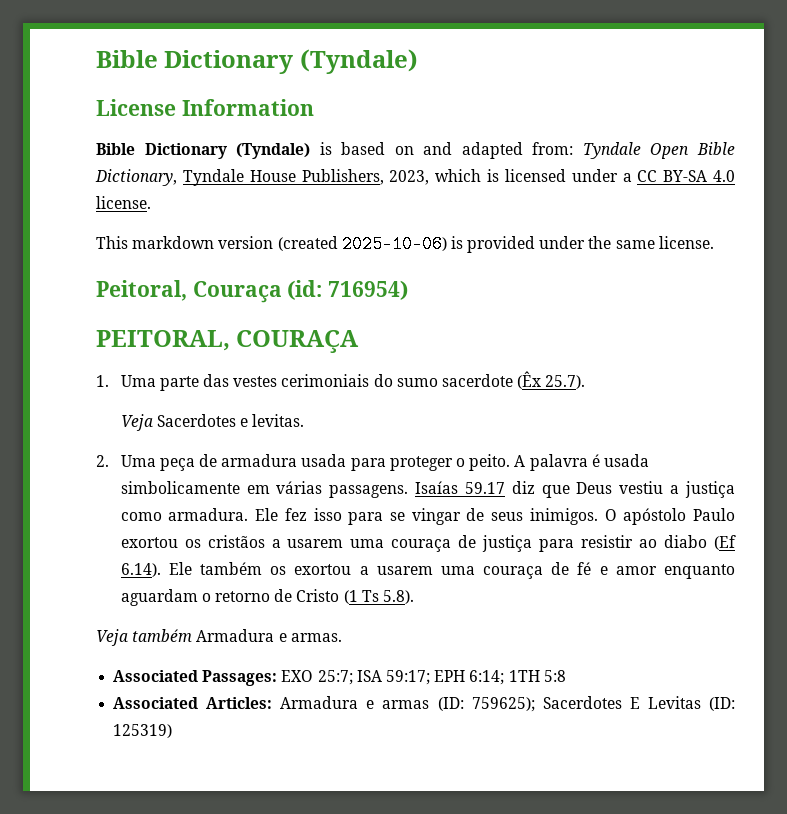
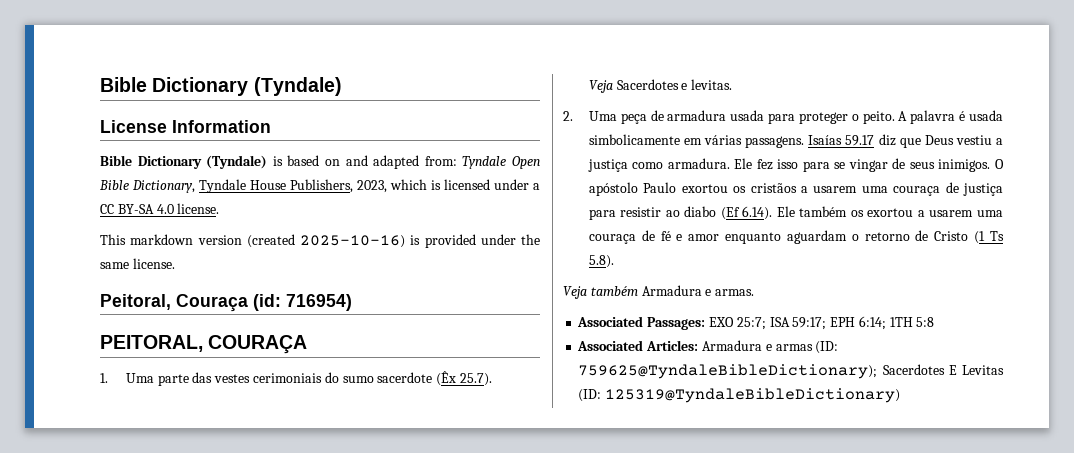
- This markdown version (created 2025-10-06) is provided under the same license.
+ This markdown version (created 2025-10-16) is provided under the same license.
- Associated Articles: Armadura e armas (ID: 759625); Sacerdotes E Levitas (ID: 125319)
+ Associated Articles: Armadura e armas (ID: 759625@TyndaleBibleDictionary); Sacerdotes E Levitas (ID: 125319@TyndaleBibleDictionary)

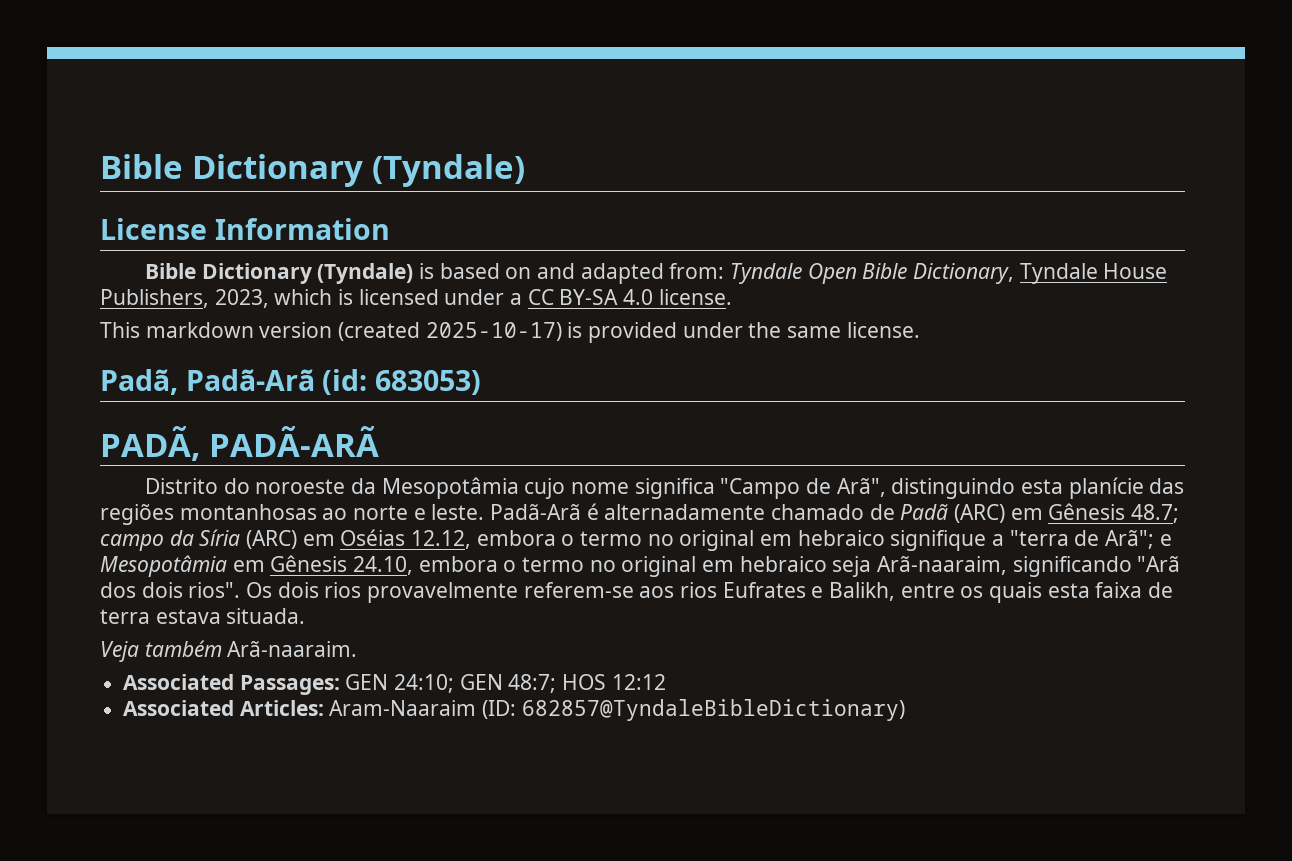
- This markdown version (created 2025-10-16) is provided under the same license.
+ This markdown version (created 2025-10-17) is provided under the same license.
- Peitoral, Couraça (id: 716954)
- PEITORAL, COURAÇA
- 1. Uma parte das vestes cerimoniais do sumo sacerdote (Êx 25.7).
- Veja Sacerdotes e levitas.
- 2. Uma peça de armadura usada para proteger o peito. A palavra é usada simbolicamente em várias passagens. Isaías 59.17 diz que Deus vestiu a justiça como armadura. Ele fez isso para se vingar de seus inimigos. O apóstolo Paulo exortou os cristãos a usarem uma couraça de justiça para resistir ao diabo (Ef 6.14). Ele também os exortou a usarem uma couraça de fé e amor enquanto aguardam o retorno de Cristo (1 Ts 5.8).
+ Padã, Padã-Arã (id: 683053)
+ PADÃ, PADÃ-ARÃ
+ Distrito do noroeste da Mesopotâmia cujo nome significa "Campo de Arã", distinguindo esta planície das regiões montanhosas ao norte e leste. Padã-Arã é alternadamente chamado de Padã (ARC) em Gênesis 48.7; campo da Síria (ARC) em Oséias 12.12, embora o termo no original em hebraico signifique a "terra de Arã"; e Mesopotâmia em Gênesis 24.10, embora o termo no original em hebraico seja Arã-naaraim, significando "Arã dos dois rios". Os dois rios provavelmente referem-se aos rios Eufrates e Balikh, entre os quais esta faixa de terra estava situada.
- Veja também Armadura e armas.
+ Veja também Arã-naaraim.
- Associated Passages: EXO 25:7; ISA 59:17; EPH 6:14; 1TH 5:8
- Associated Articles: Armadura e armas (ID: 759625@TyndaleBibleDictionary); Sacerdotes E Levitas (ID: 125319@TyndaleBibleDictionary)
+ Associated Passages: GEN 24:10; GEN 48:7; HOS 12:12
+ Associated Articles: Aram-Naaraim (ID: 682857@TyndaleBibleDictionary)

